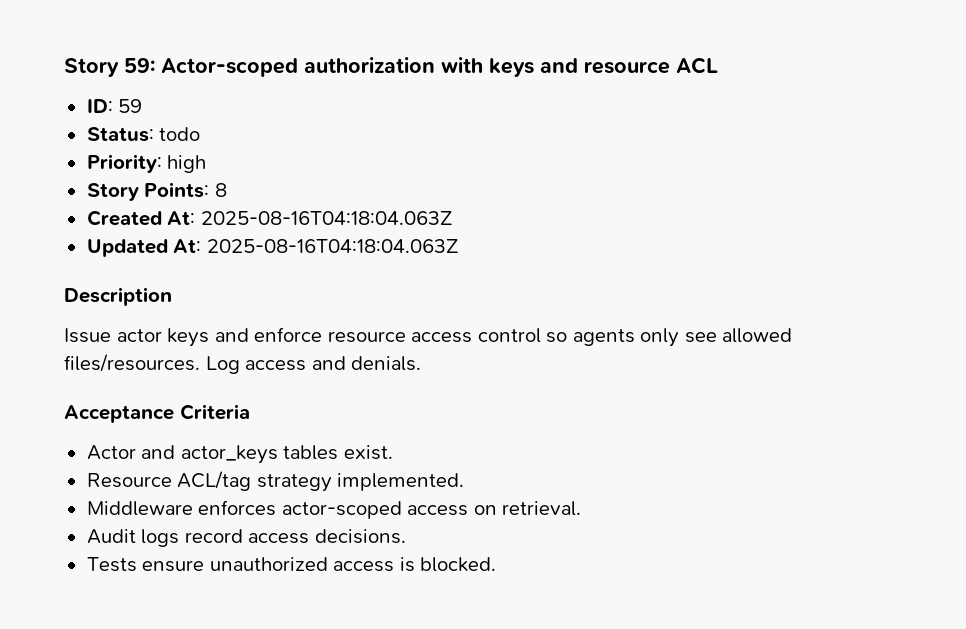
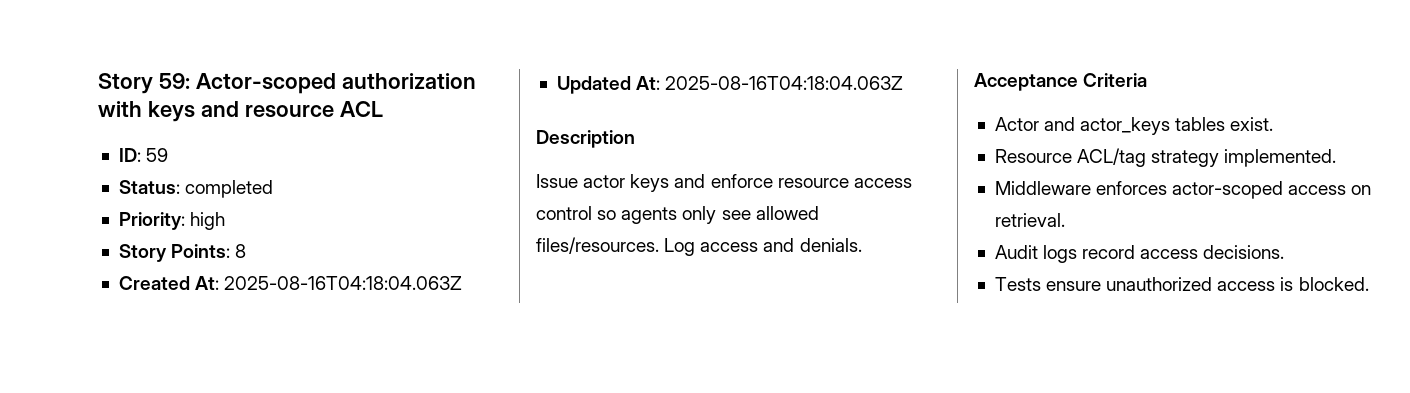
- Status: todo
+ Status: completed

